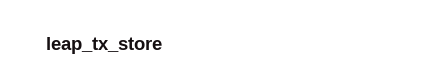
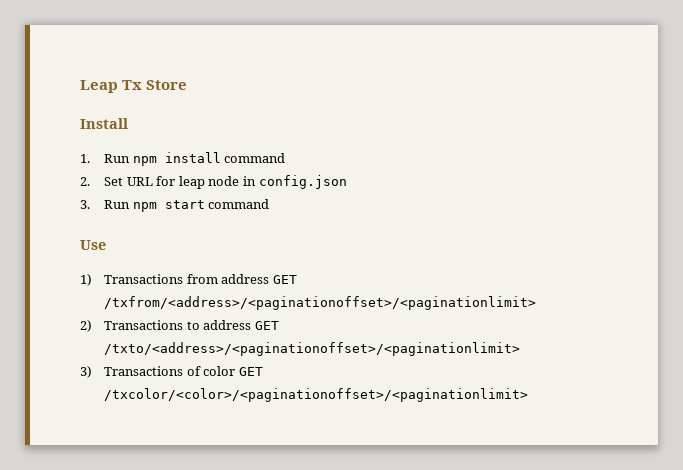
- leap_tx_store
+ Leap Tx Store
+ Install
+ 1. Run npm install command
+ 2. Set URL for leap node in config.json
+ 3. Run npm start command
+ Use
+ 1) Transactions from address GET /txfrom/<address>/<paginationoffset>/<paginationlimit>
+ 2) Transactions to address GET /txto/<address>/<paginationoffset>/<paginationlimit>
+ 3) Transactions of color GET /txcolor/<color>/<paginationoffset>/<paginationlimit>

